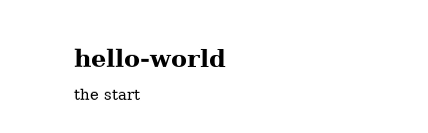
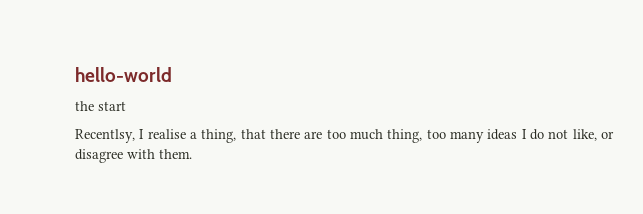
+ Recentlsy, I realise a thing, that there are too much thing, too many ideas I do not like, or disagree with them.

